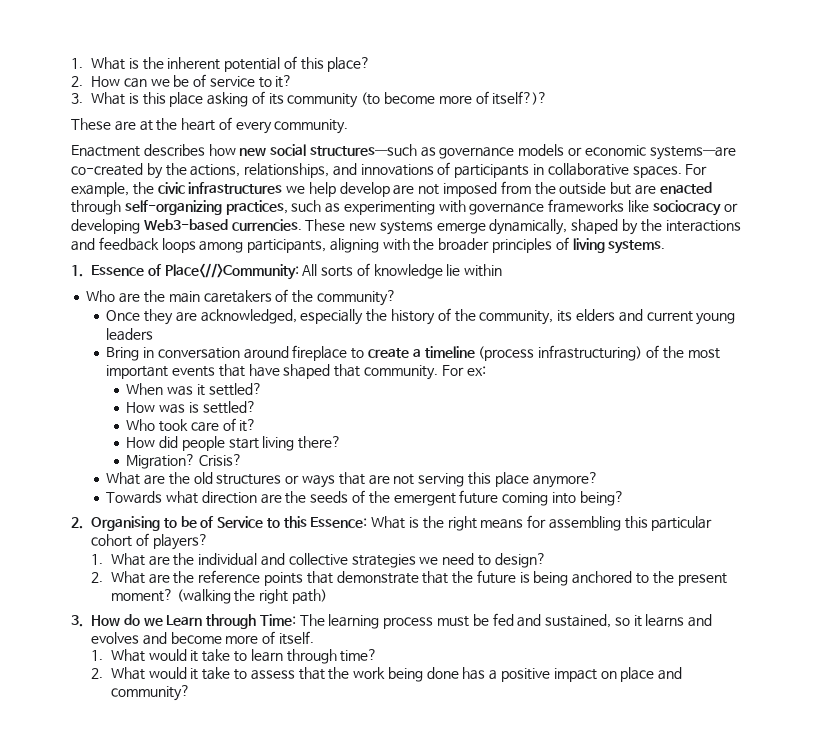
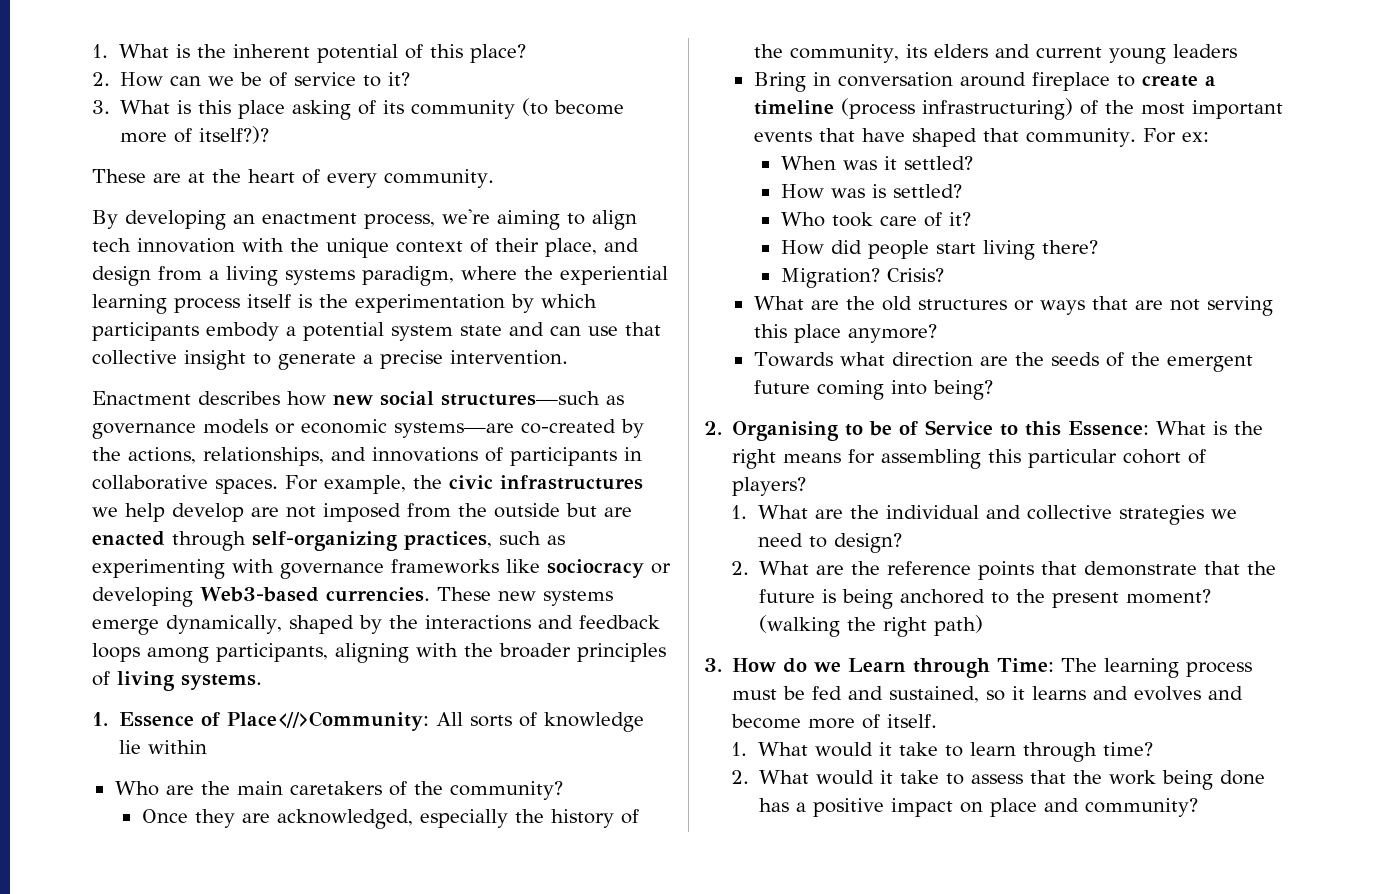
+ By developing an enactment process, we're aiming to align tech innovation with the unique context of their place, and design from a living systems paradigm, where the experiential learning process itself is the experimentation by which participants embody a potential system state and can use that collective insight to generate a precise intervention.

